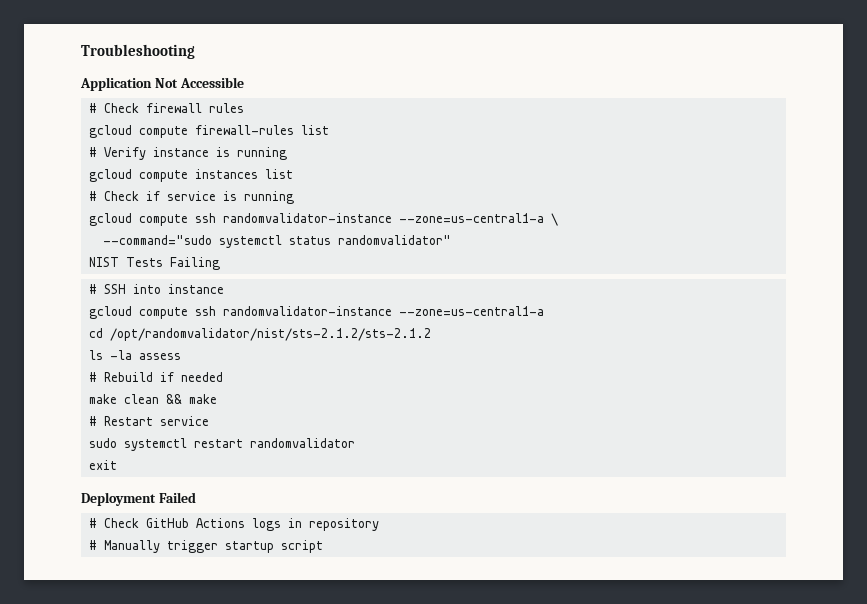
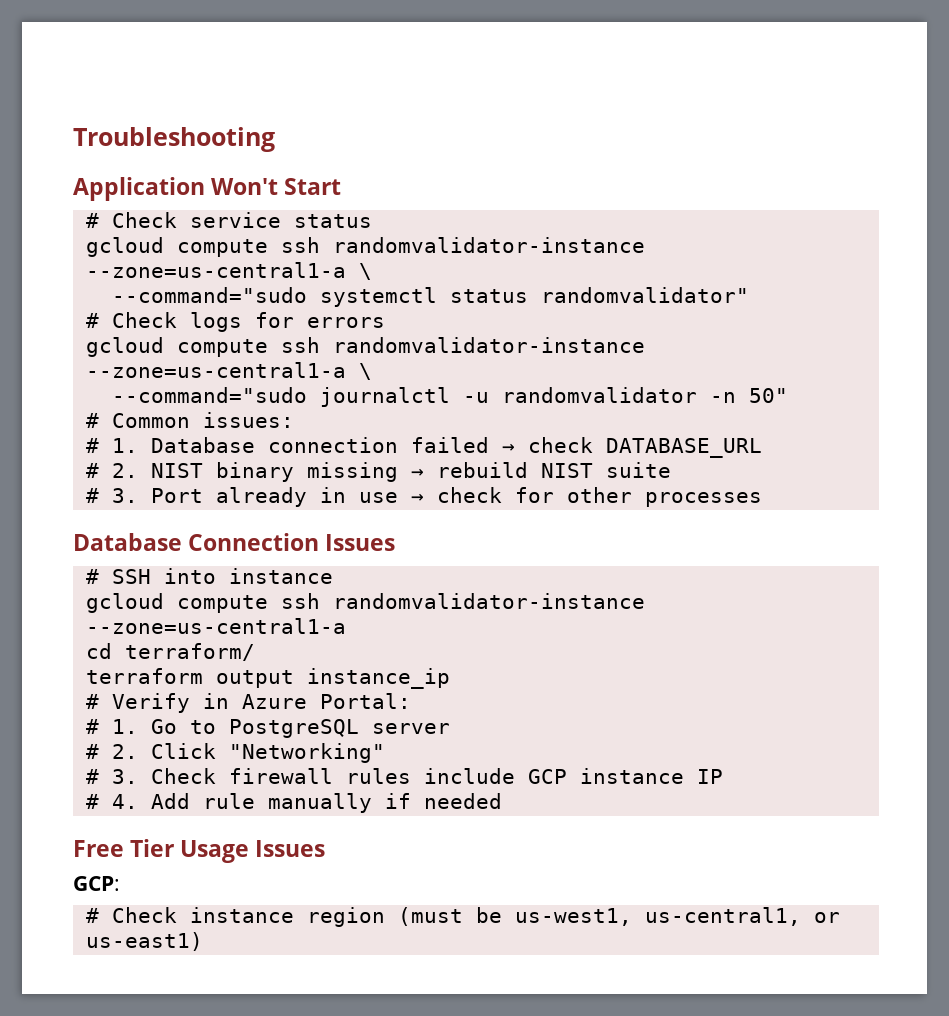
- Application Not Accessible
- # Check firewall rules
- gcloud compute firewall-rules list
- # Verify instance is running
- gcloud compute instances list
- # Check if service is running
+ Application Won't Start
+ # Check service status
- NIST Tests Failing
+ # Check logs for errors
+ gcloud compute ssh randomvalidator-instance --zone=us-central1-a \
+ --command="sudo journalctl -u randomvalidator -n 50"
+ # Common issues:
+ # 1. Database connection failed → check DATABASE_URL
+ # 2. NIST binary missing → rebuild NIST suite
+ # 3. Port already in use → check for other processes
+ Database Connection Issues
- cd /opt/randomvalidator/nist/sts-2.1.2/sts-2.1.2
- ls -la assess
- # Rebuild if needed
- make clean && make
- # Restart service
- sudo systemctl restart randomvalidator
- exit
- Deployment Failed
- # Check GitHub Actions logs in repository
- # Manually trigger startup script
+ cd terraform/
+ terraform output instance_ip
+ # Verify in Azure Portal:
+ # 1. Go to PostgreSQL server
+ # 2. Click "Networking"
+ # 3. Check firewall rules include GCP instance IP
+ # 4. Add rule manually if needed
+ Free Tier Usage Issues
+ GCP:
+ # Check instance region (must be us-west1, us-central1, or us-east1)

